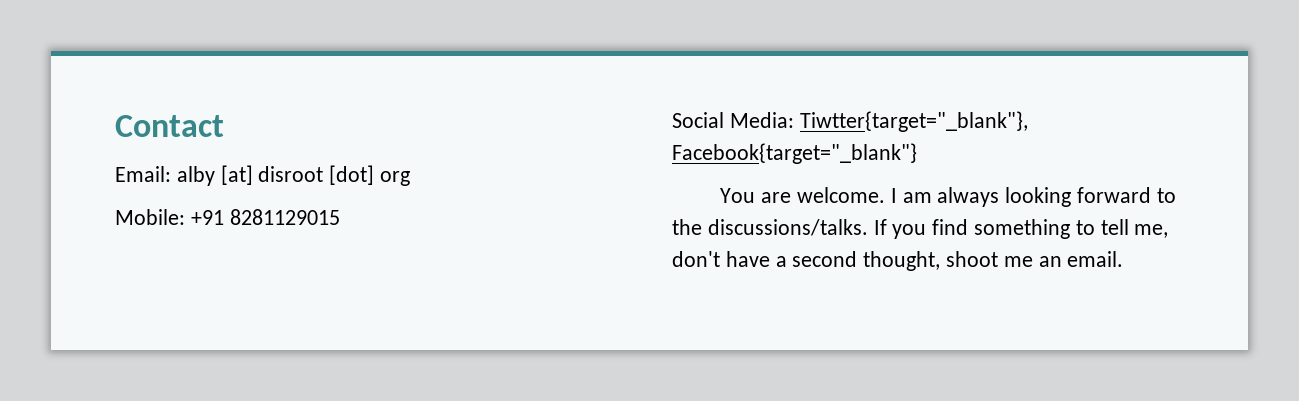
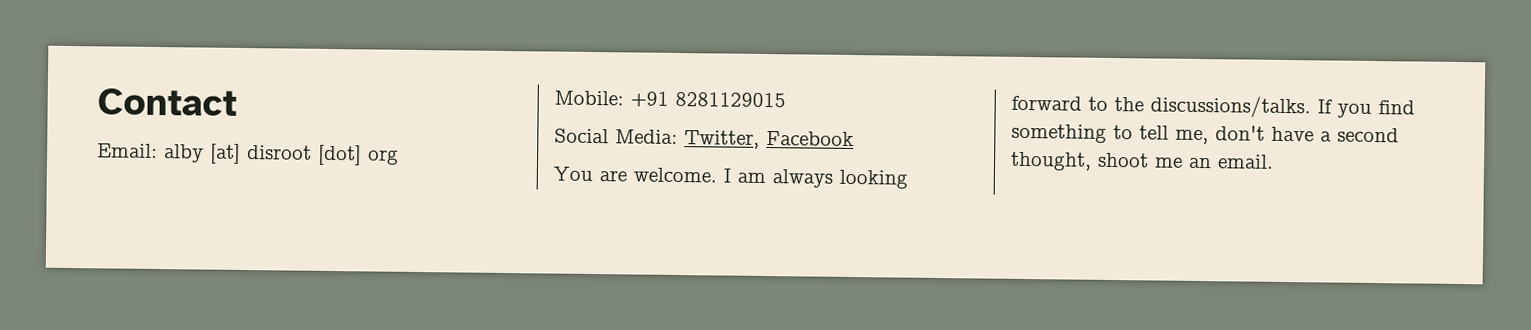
- Social Media: Tiwtter{target="_blank"}, Facebook{target="_blank"}
+ Social Media: Twitter, Facebook

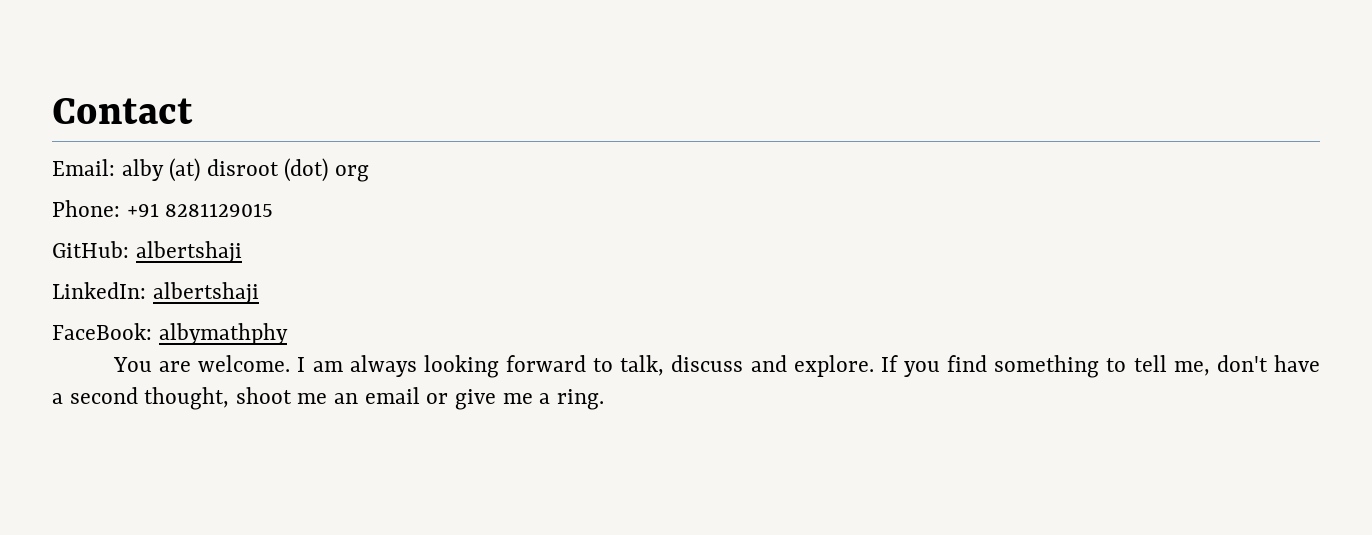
- Email: alby [at] disroot [dot] org
+ Email: alby (at) disroot (dot) org
- Mobile: +91 8281129015
+ Phone: +91 8281129015
- Social Media: Twitter, Facebook
+ GitHub: albertshaji
+ LinkedIn: albertshaji
+ FaceBook: albymathphy
- I am always looking forward to the discussions/talks.
+ I am always looking forward to talk, discuss and explore.
- If you find something to tell me, don't have a second thought, shoot me an email.
+ If you find something to tell me, don't have a second thought, shoot me an email or give me a ring.

